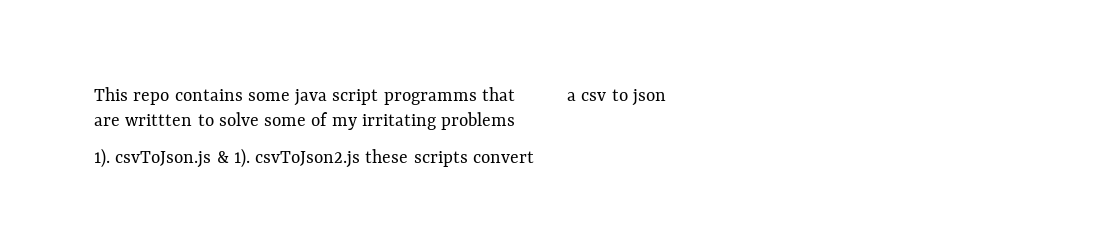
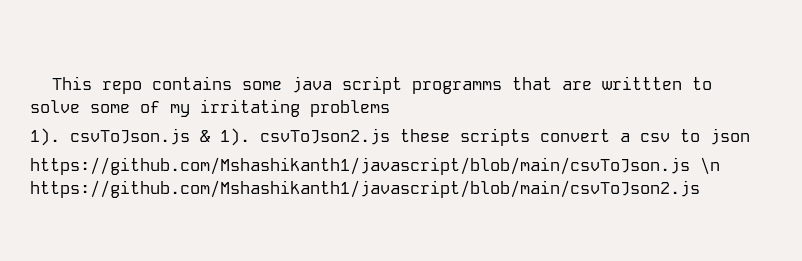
+ https://github.com/Mshashikanth1/javascript/blob/main/csvToJson.js \n https://github.com/Mshashikanth1/javascript/blob/main/csvToJson2.js

